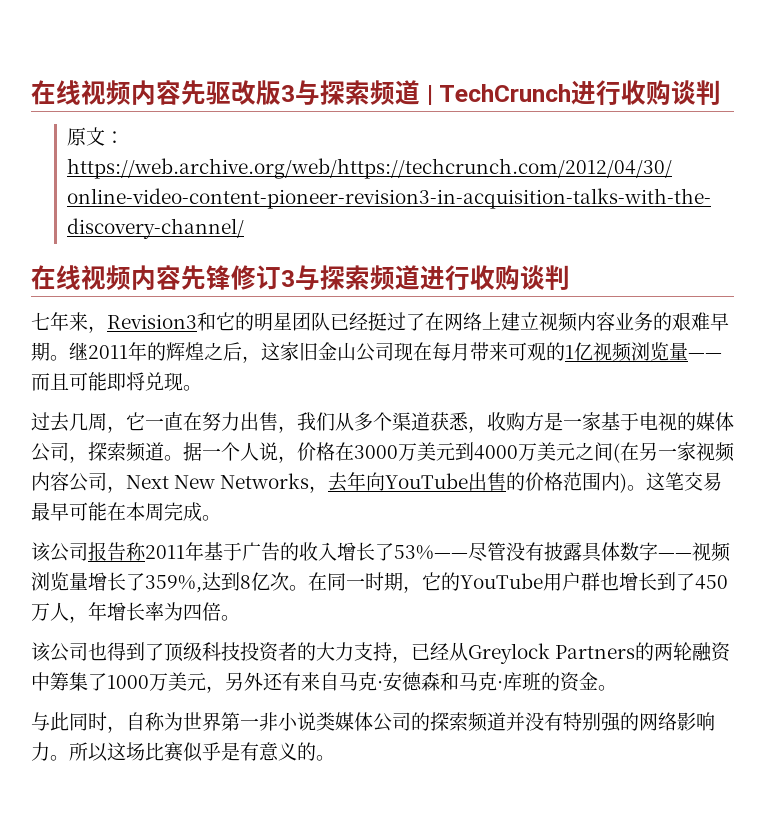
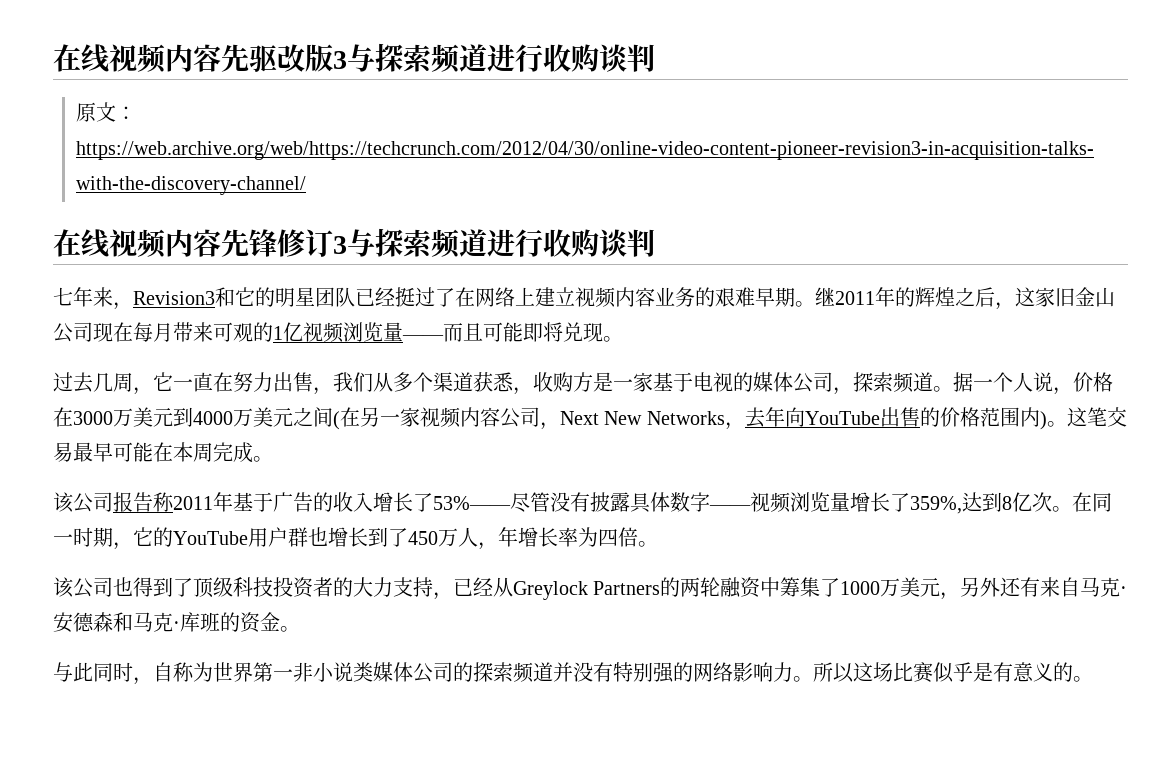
- 在线视频内容先驱改版3与探索频道 | TechCrunch进行收购谈判
+ 在线视频内容先驱改版3与探索频道进行收购谈判

